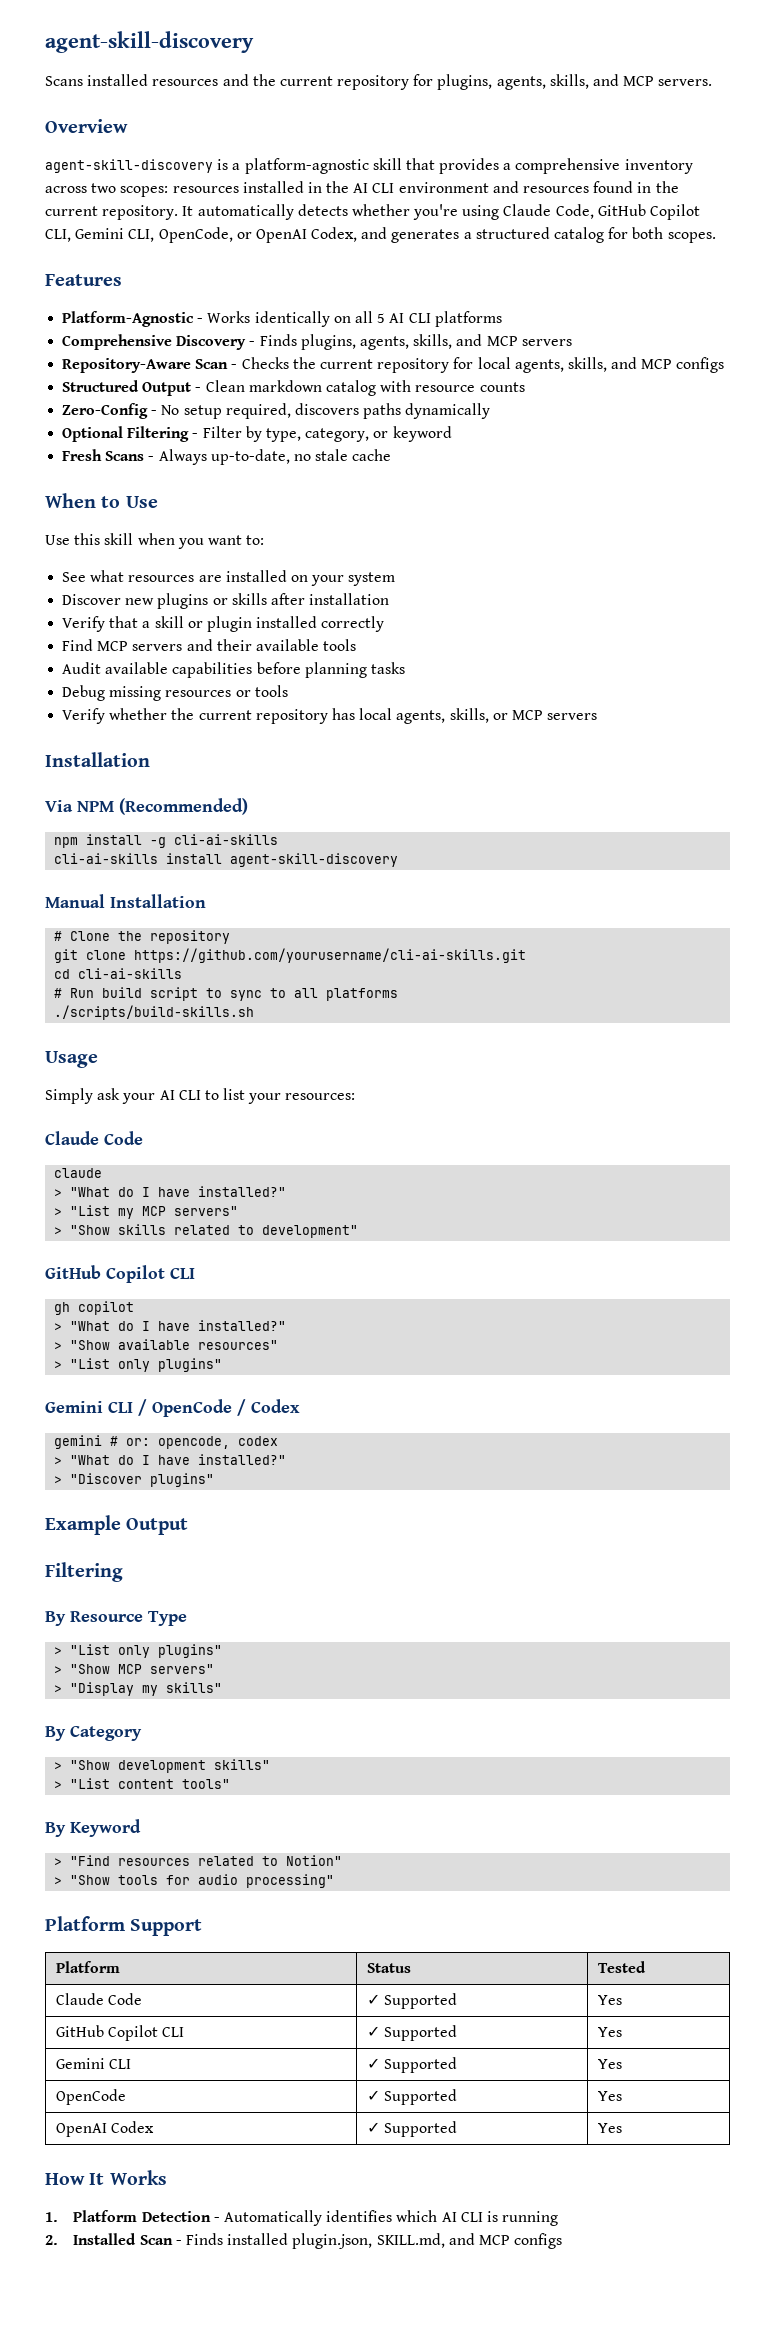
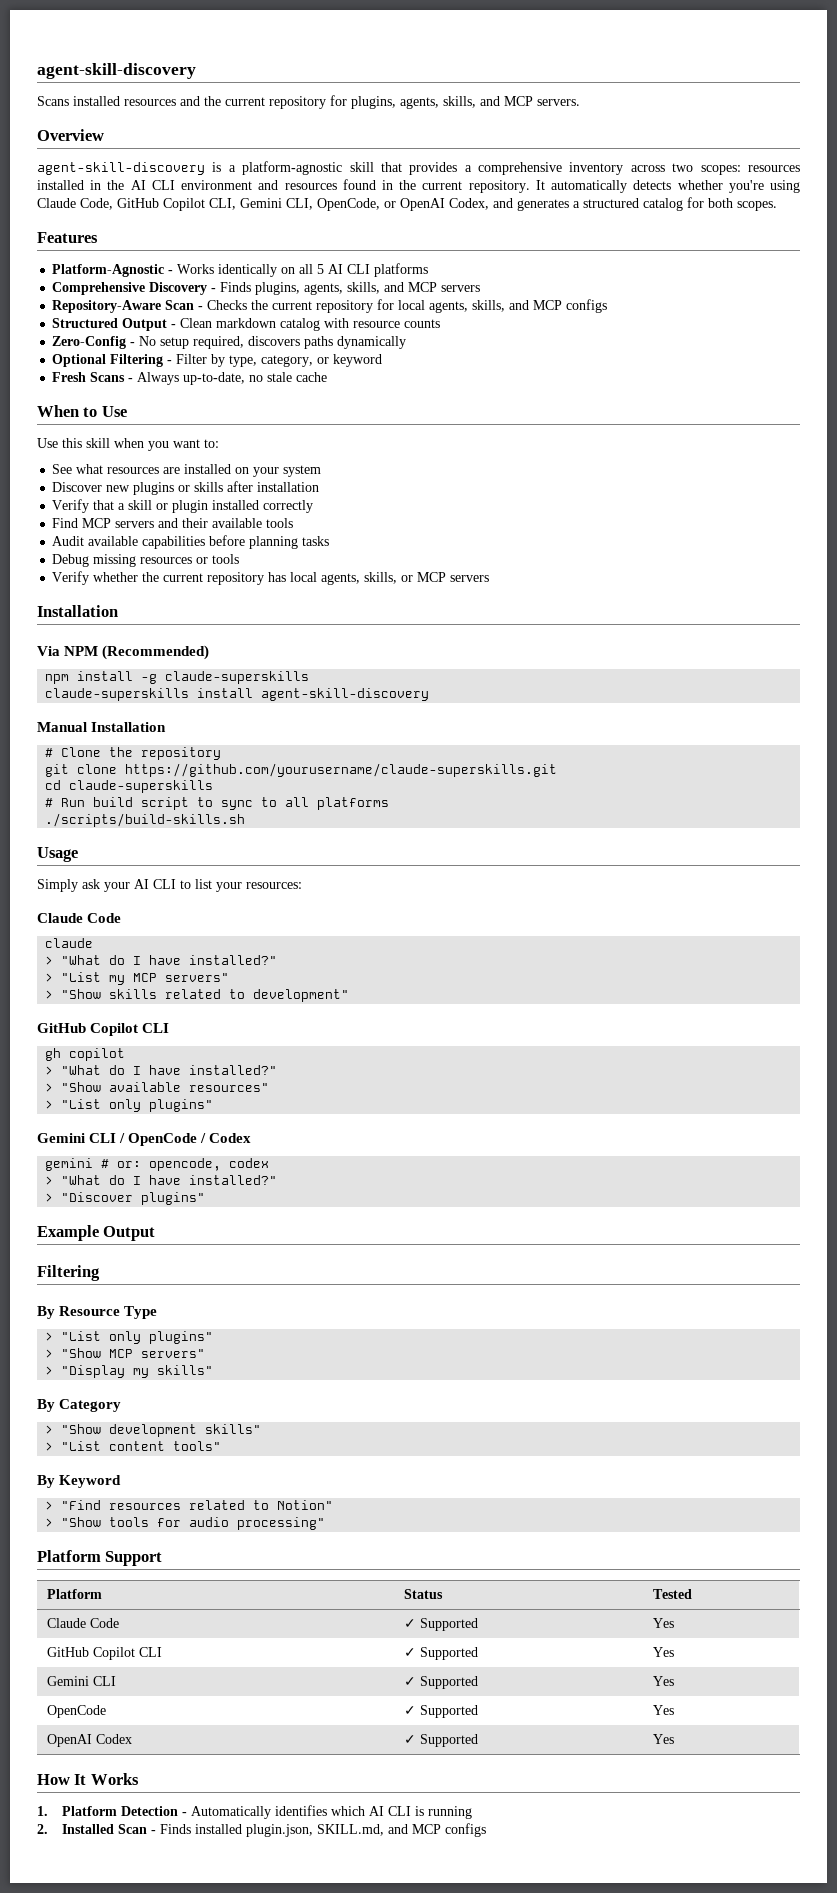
- npm install -g cli-ai-skills
- cli-ai-skills install agent-skill-discovery
+ npm install -g claude-superskills
+ claude-superskills install agent-skill-discovery
- git clone https://github.com/yourusername/cli-ai-skills.git
+ git clone https://github.com/yourusername/claude-superskills.git
- cd cli-ai-skills
+ cd claude-superskills

